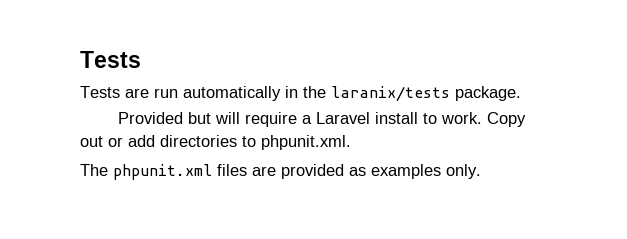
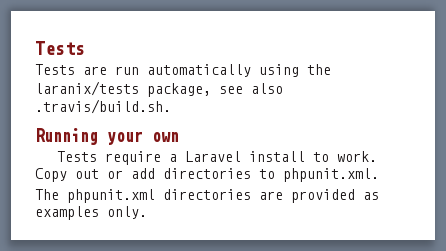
- Tests are run automatically in the laranix/tests package.
- Provided but will require a Laravel install to work.
+ Tests are run automatically using the laranix/tests package, see also .travis/build.sh.
+ Running your own
+ Tests require a Laravel install to work.
- The phpunit.xml files are provided as examples only.
+ The phpunit.xml directories are provided as examples only.

